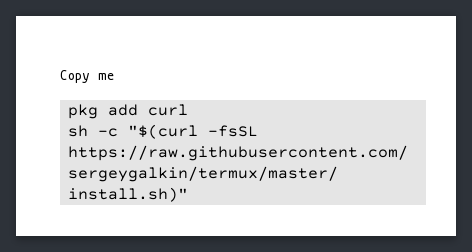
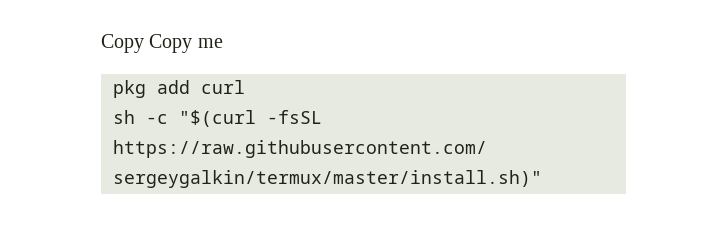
- Copy me
+ Copy Copy me

